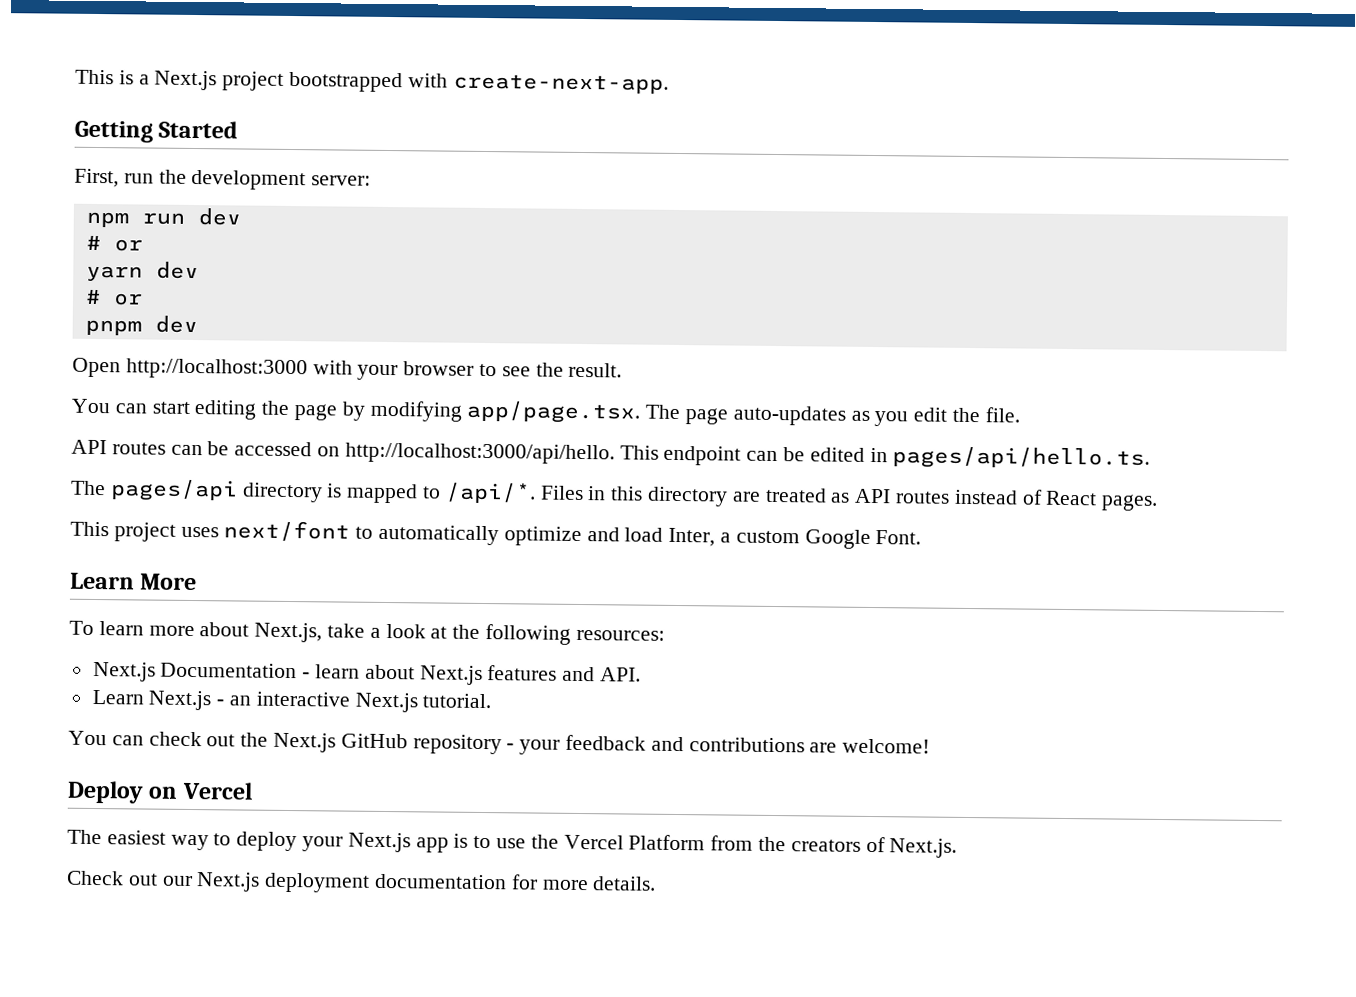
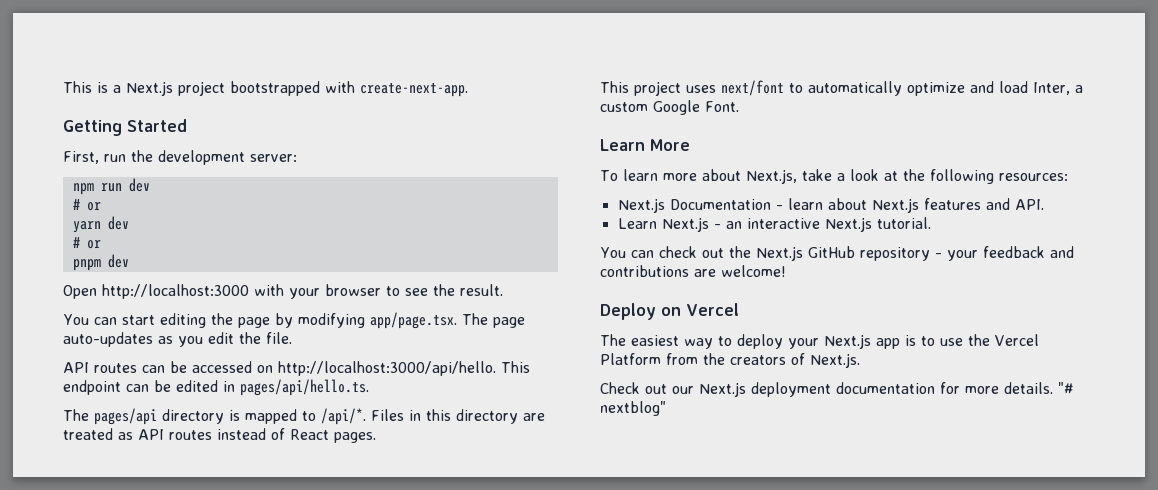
+ "# nextblog"

